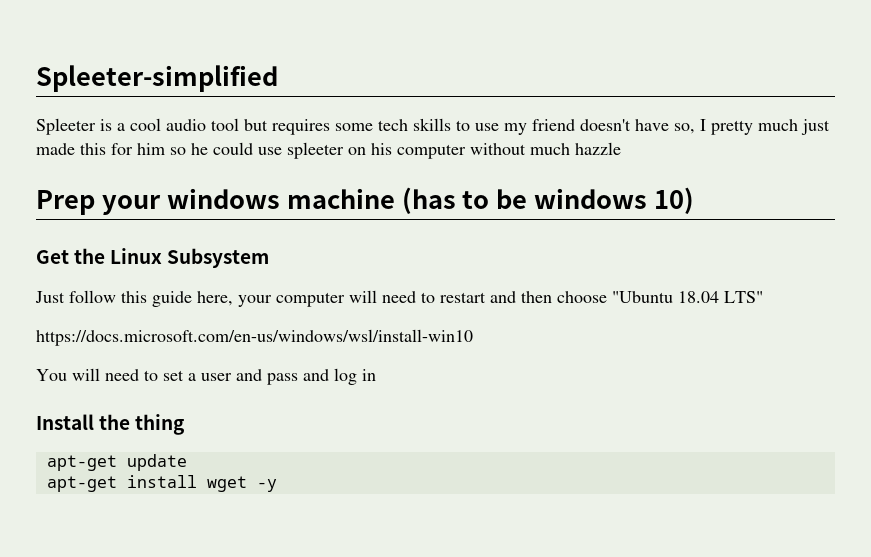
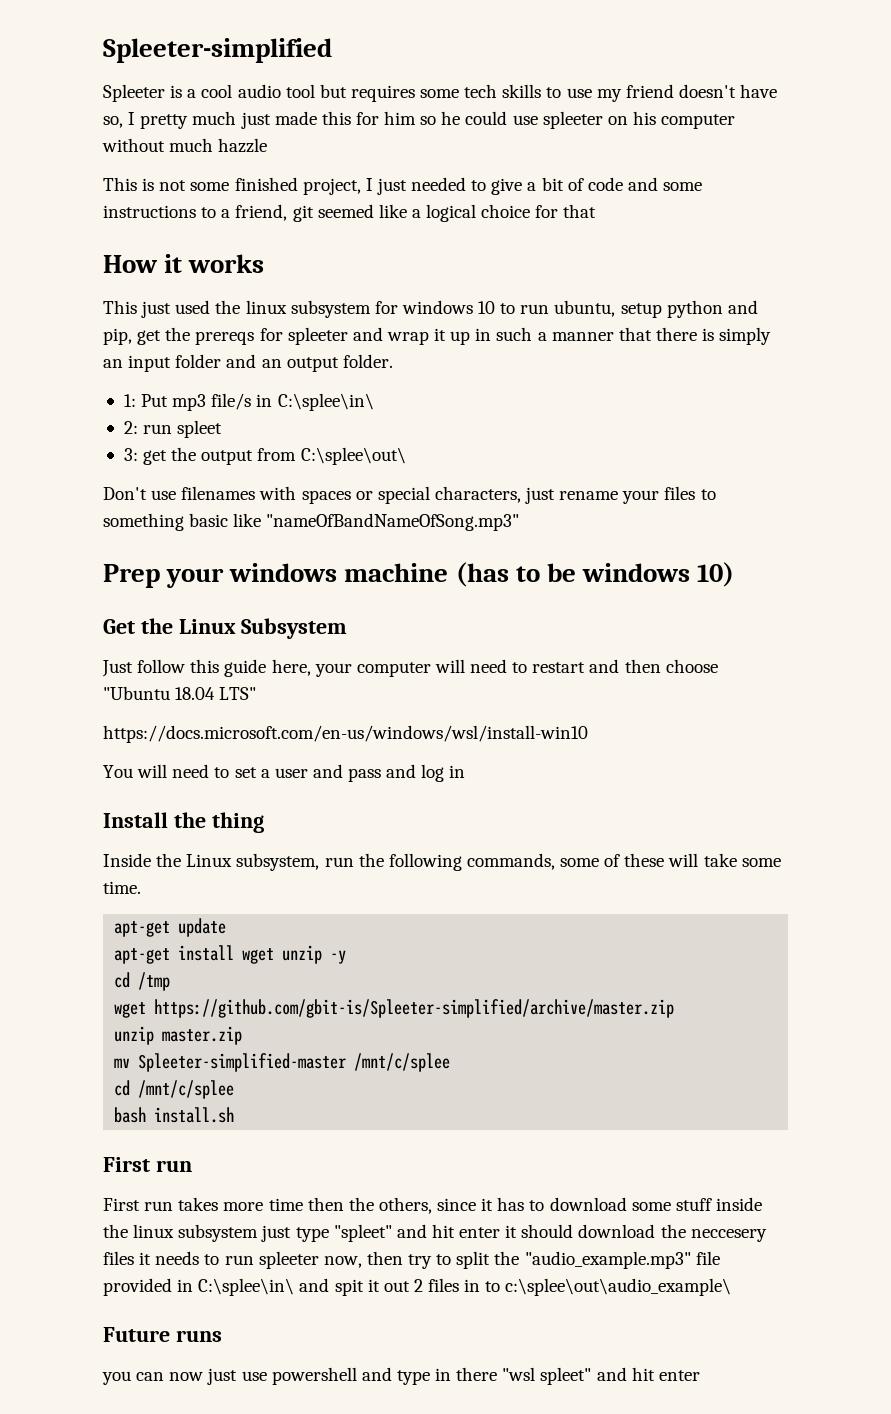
+ This is not some finished project, I just needed to give a bit of code and some instructions to a friend, git seemed like a logical choice for that
+ How it works
+ This just used the linux subsystem for windows 10 to run ubuntu, setup python and pip, get the prereqs for spleeter and wrap it up in such a manner that there is simply an input folder and an output folder.
+ 1: Put mp3 file/s in C:\splee\in\
+ 2: run spleet
+ 3: get the output from C:\splee\out\
+ Don't use filenames with spaces or special characters, just rename your files to something basic like "nameOfBandNameOfSong.mp3"
+ Inside the Linux subsystem, run the following commands, some of these will take some time.
- apt-get install wget -y
+ apt-get install wget unzip -y
+ cd /tmp
+ wget https://github.com/gbit-is/Spleeter-simplified/archive/master.zip
+ unzip master.zip
+ mv Spleeter-simplified-master /mnt/c/splee
+ cd /mnt/c/splee
+ bash install.sh
+ First run
+ First run takes more time then the others, since it has to download some stuff inside the linux subsystem just type "spleet" and hit enter it should download the neccesery files it needs to run spleeter now, then try to split the "audio_example.mp3" file provided in C:\splee\in\ and spit it out 2 files in to c:\splee\out\audio_example\
+ Future runs
+ you can now just use powershell and type in there "wsl spleet" and hit enter

